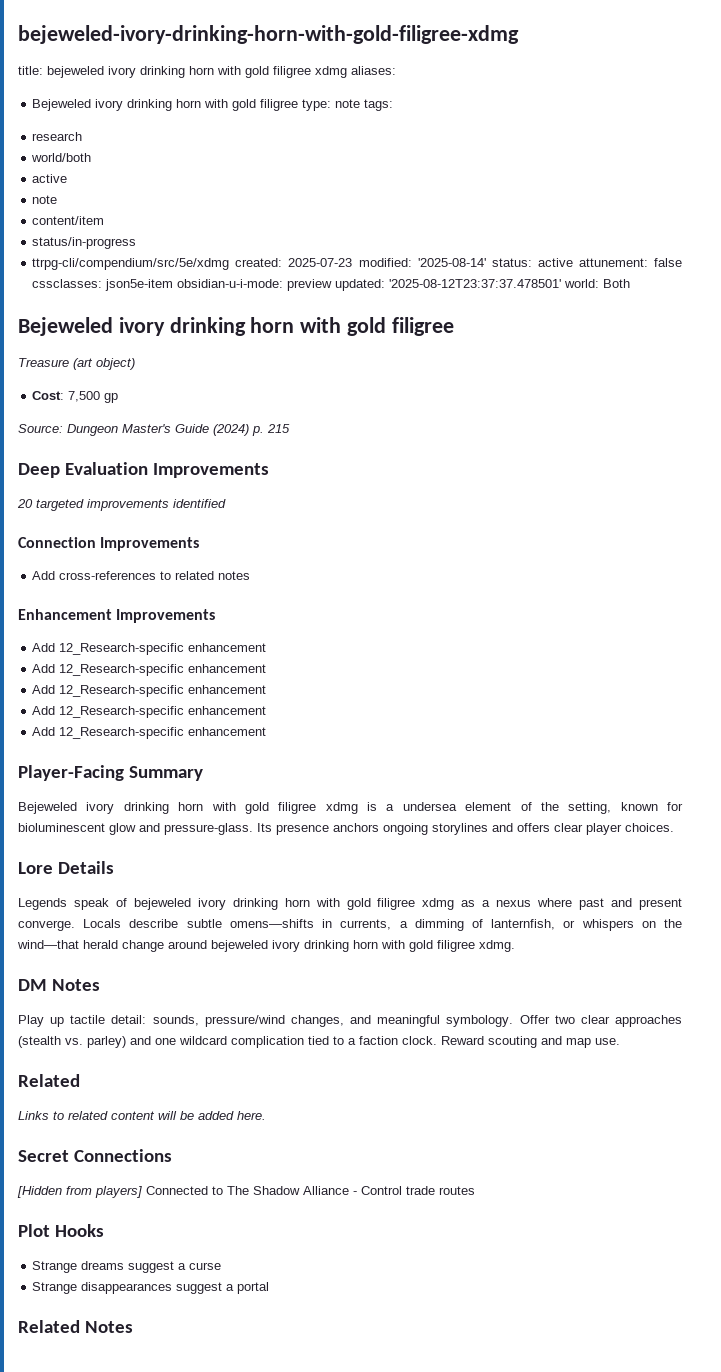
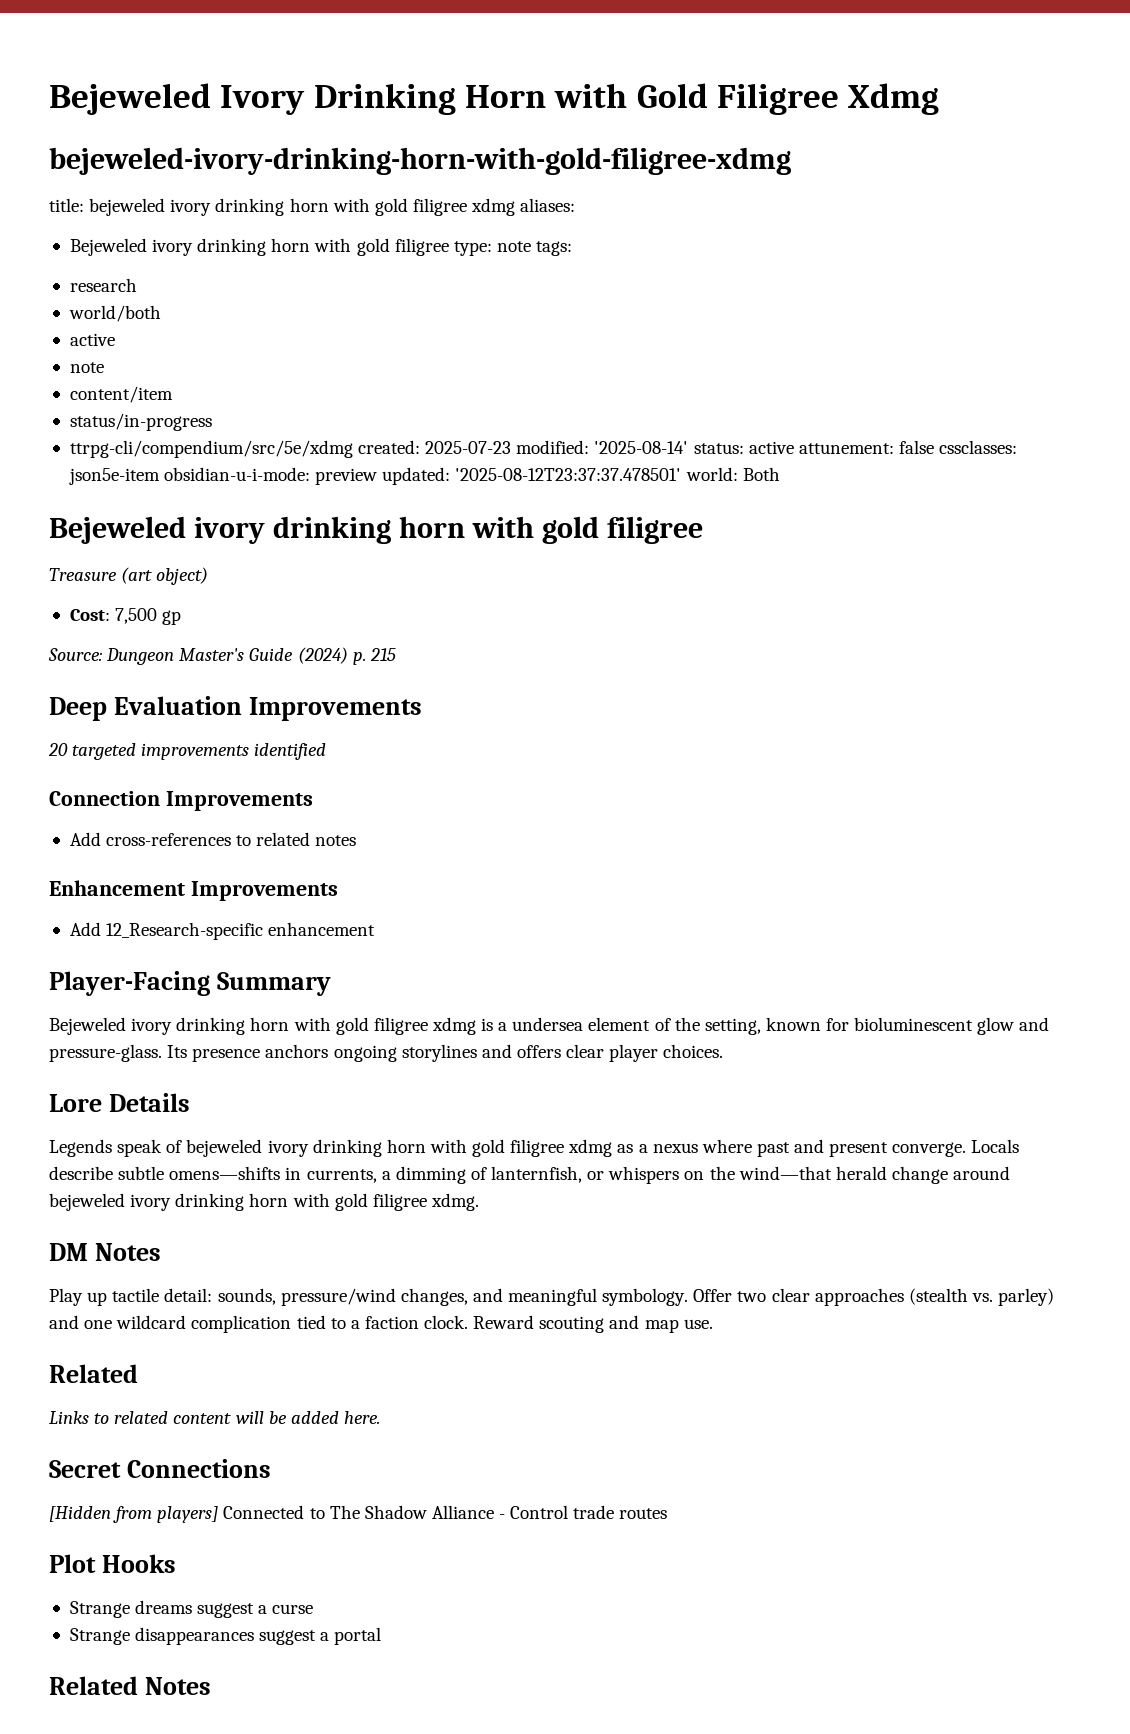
+ Bejeweled Ivory Drinking Horn with Gold Filigree Xdmg
  Enhancement Improvements
- Add 12_Research-specific enhancement
- Add 12_Research-specific enhancement
- Add 12_Research-specific enhancement
- Add 12_Research-specific enhancement

